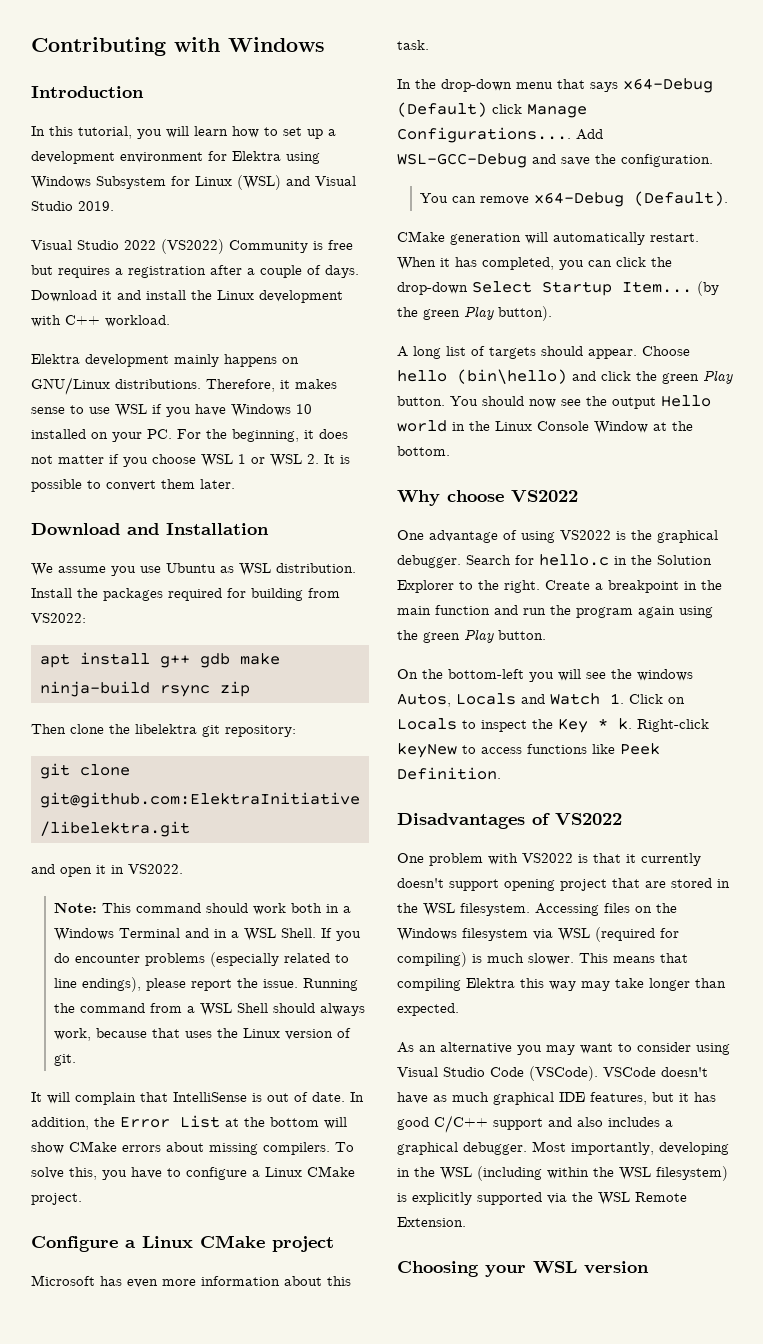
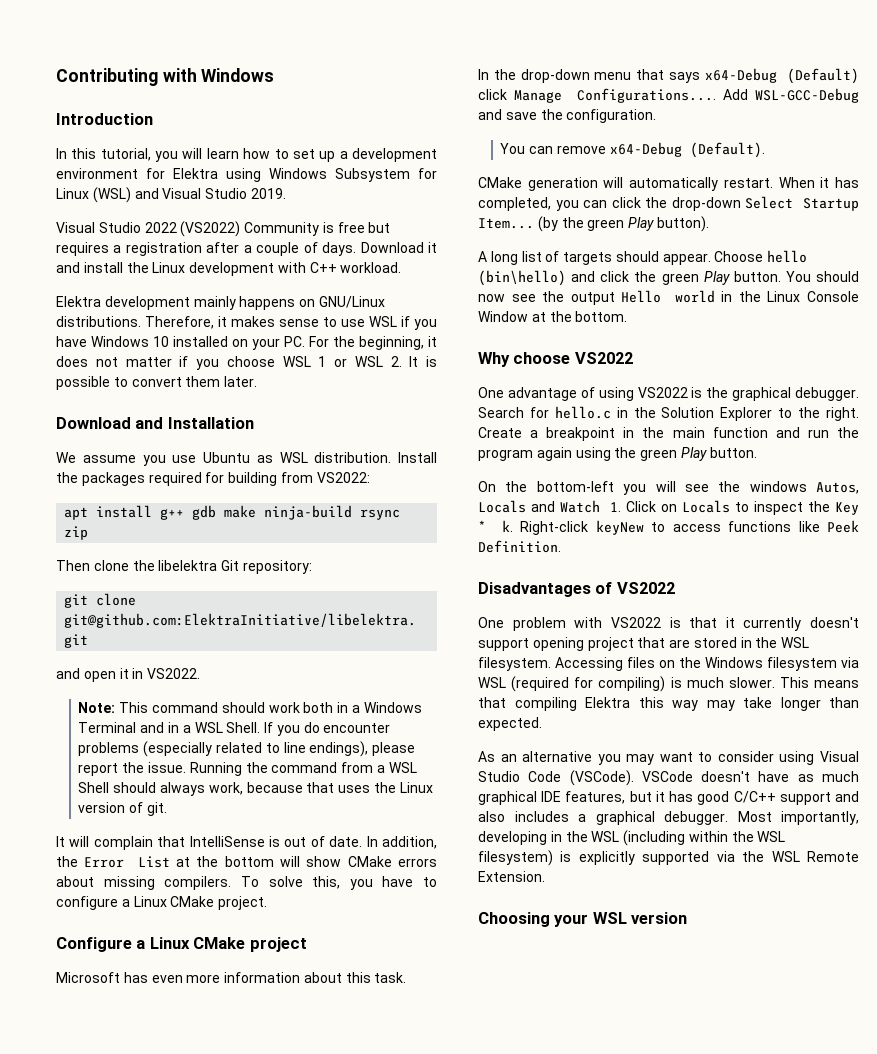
- Then clone the libelektra git repository:
+ Then clone the libelektra Git repository:

